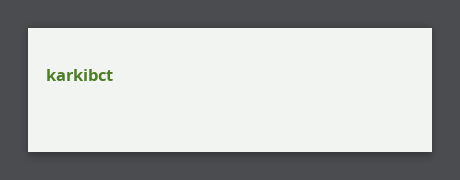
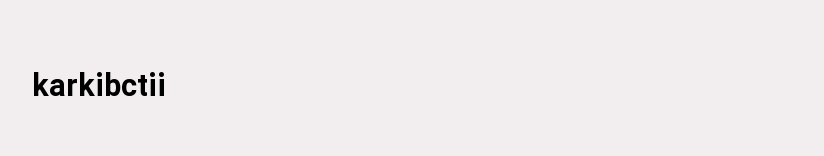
- karkibct
+ karkibctii

